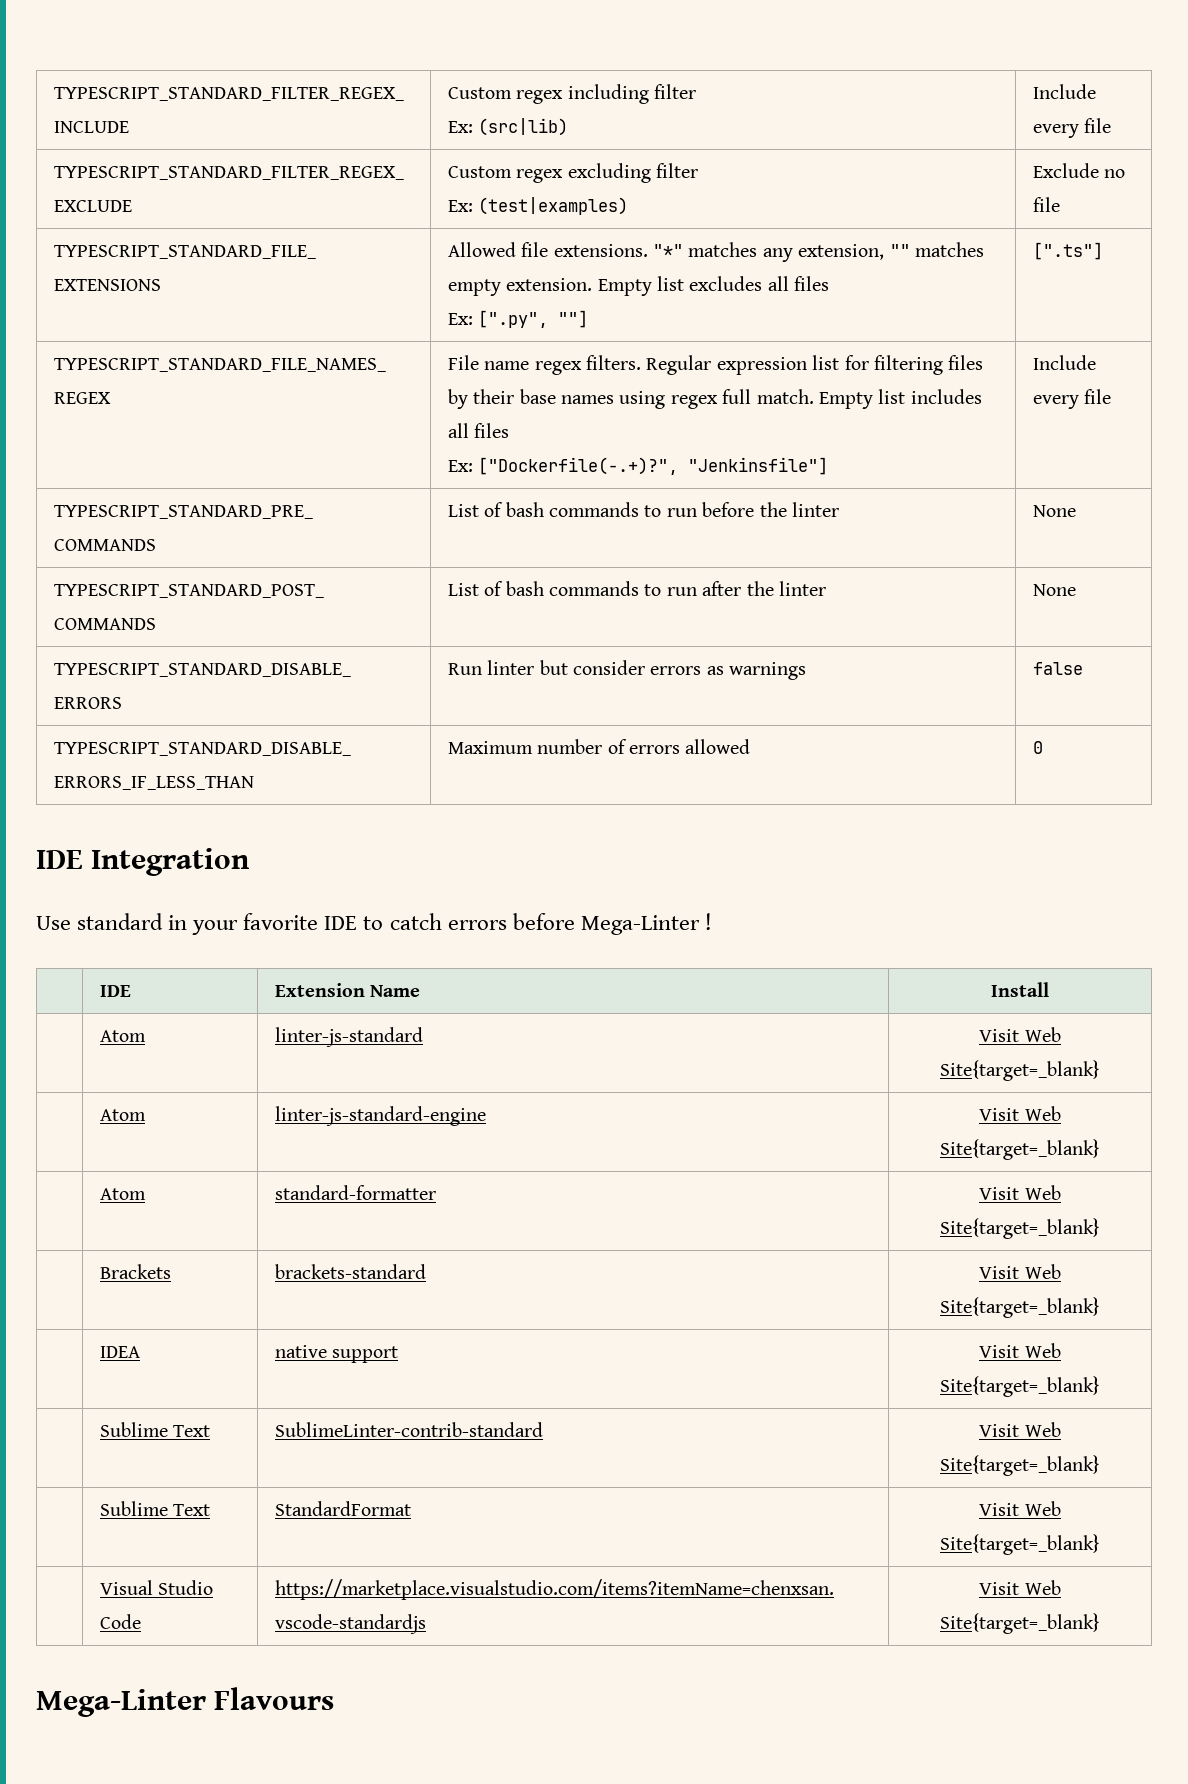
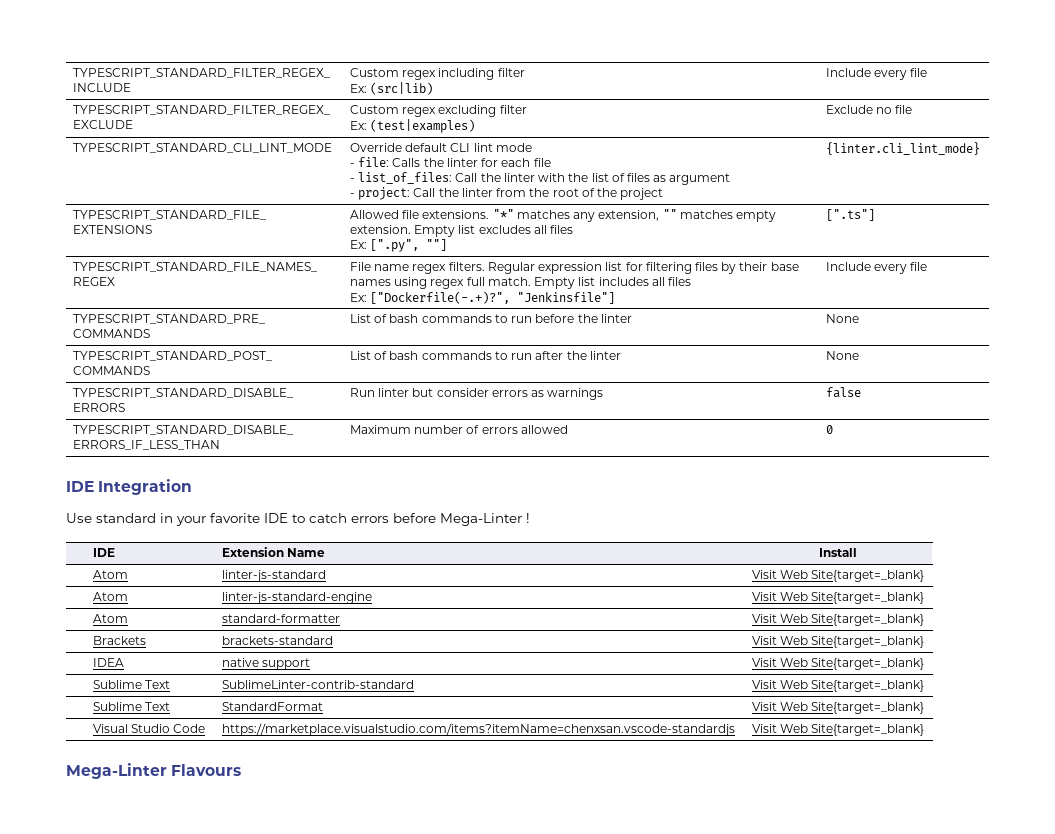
+ TYPESCRIPT_STANDARD_CLI_LINT_MODE | Override default CLI lint mode
+ - file: Calls the linter for each file
+ - list_of_files: Call the linter with the list of files as argument
+ - project: Call the linter from the root of the project | {linter.cli_lint_mode}

